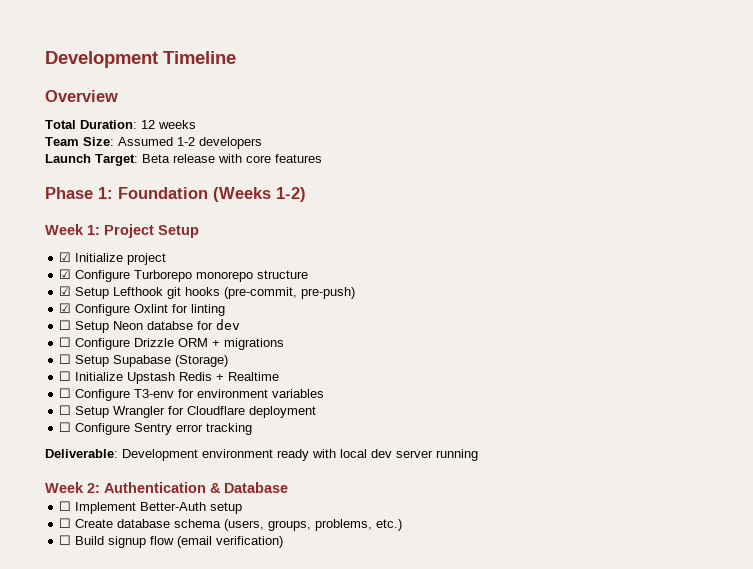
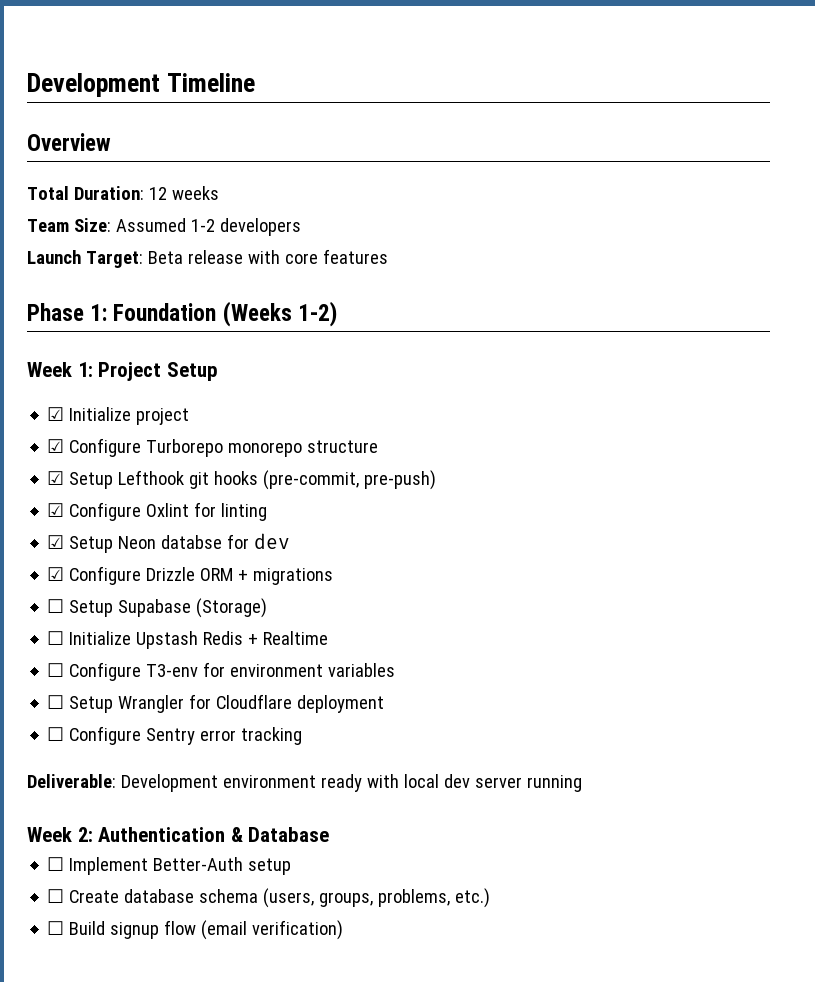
- ☐ Setup Neon databse for dev
+ ☑ Setup Neon databse for dev
- ☐ Configure Drizzle ORM + migrations
+ ☑ Configure Drizzle ORM + migrations

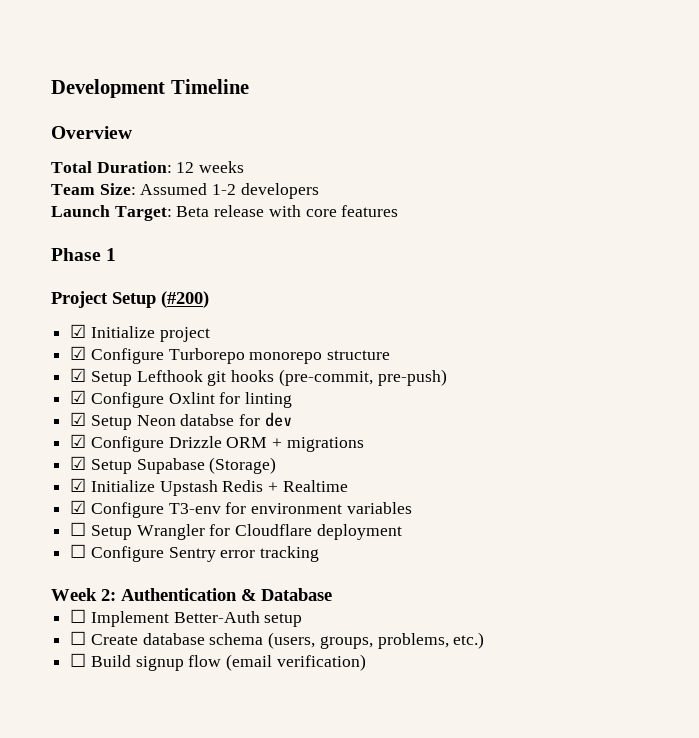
- Phase 1: Foundation (Weeks 1-2)
- Week 1: Project Setup
+ Phase 1
+ Project Setup (#200)
- ☐ Setup Supabase (Storage)
+ ☑ Setup Supabase (Storage)
- ☐ Initialize Upstash Redis + Realtime
+ ☑ Initialize Upstash Redis + Realtime
- ☐ Configure T3-env for environment variables
+ ☑ Configure T3-env for environment variables
- Deliverable: Development environment ready with local dev server running

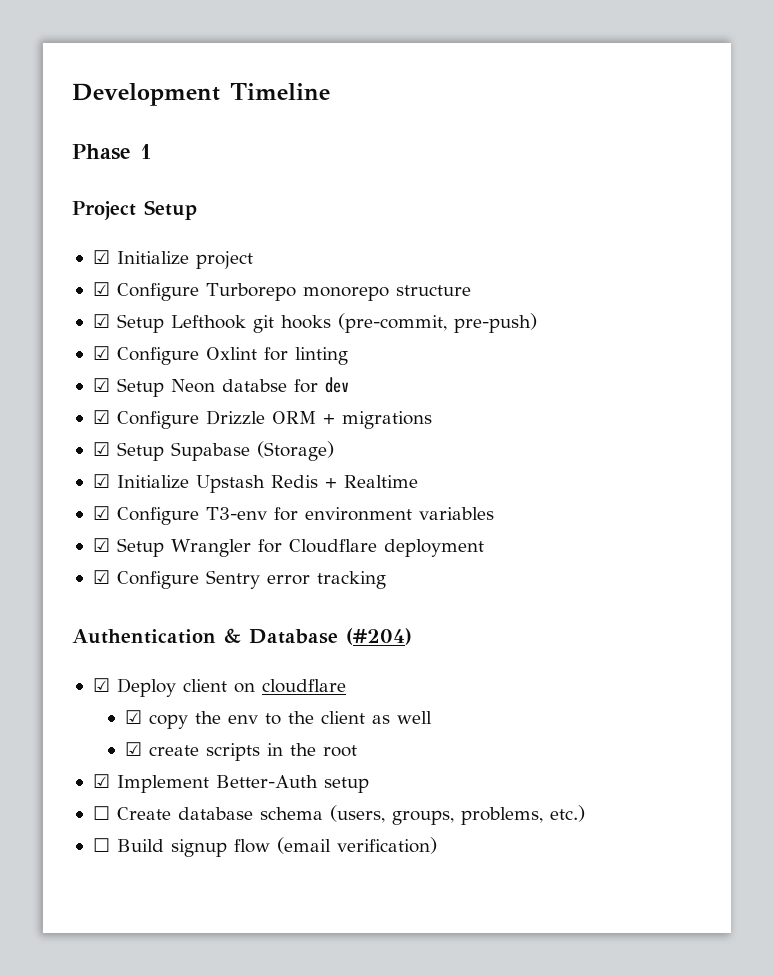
- Overview
- Total Duration: 12 weeks
- Team Size: Assumed 1-2 developers
- Launch Target: Beta release with core features
- Project Setup (#200)
+ Project Setup
- ☐ Setup Wrangler for Cloudflare deployment
+ ☑ Setup Wrangler for Cloudflare deployment
- ☐ Configure Sentry error tracking
+ ☑ Configure Sentry error tracking
- Week 2: Authentication & Database
- ☐ Implement Better-Auth setup
+ Authentication & Database (#204)
+ ☑ Deploy client on cloudflare
+ ☑ copy the env to the client as well
+ ☑ create scripts in the root
+ ☑ Implement Better-Auth setup

